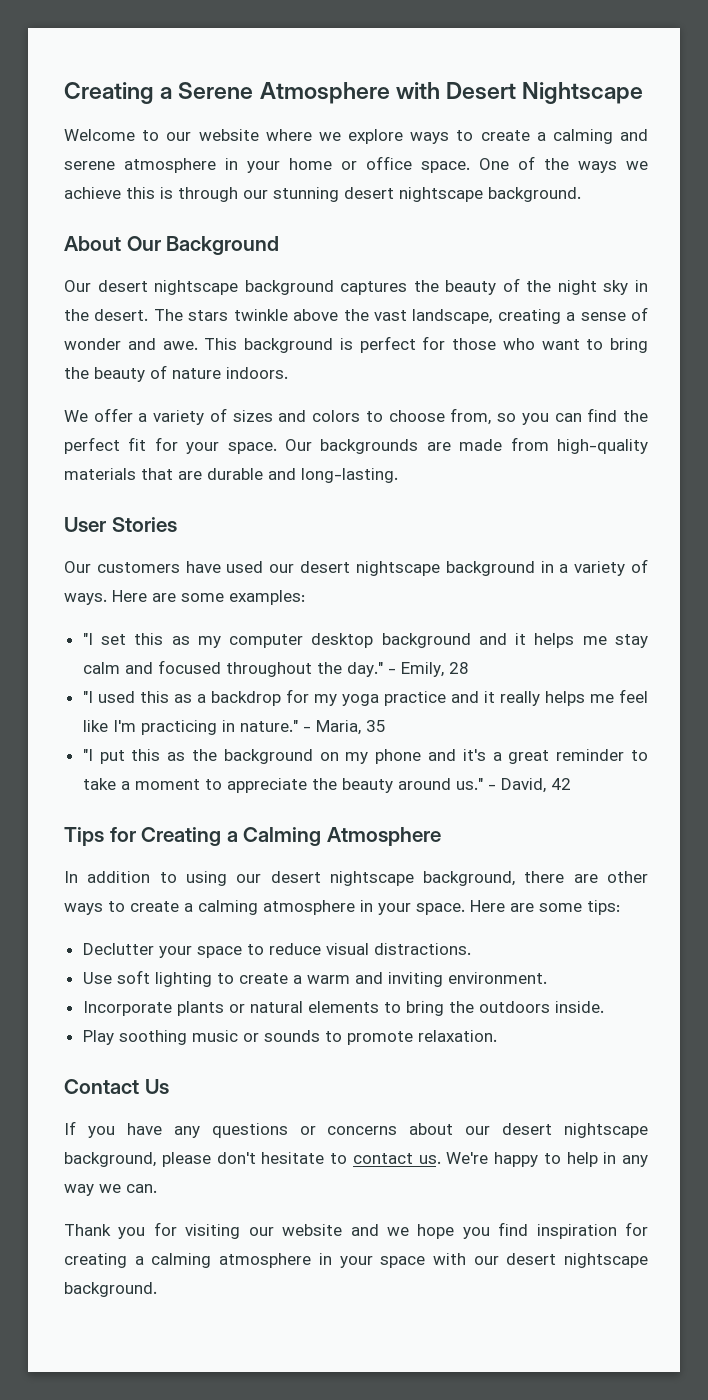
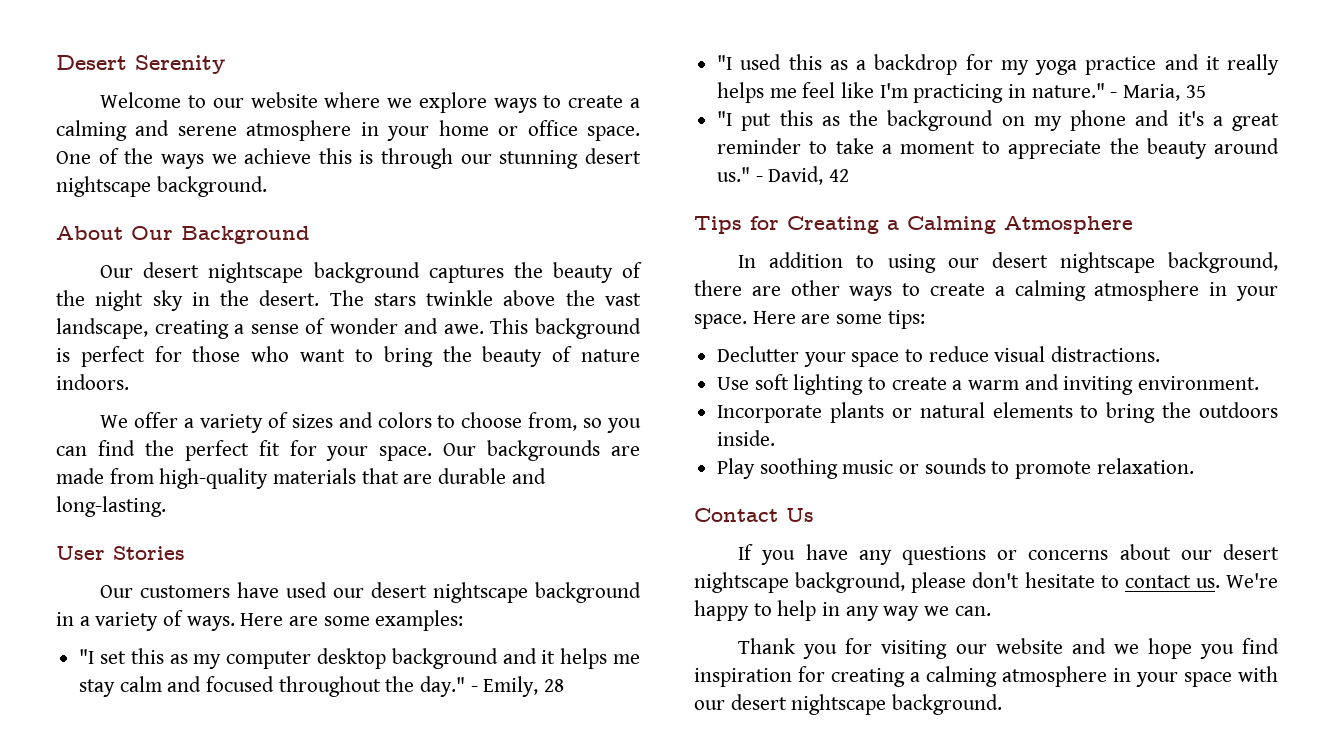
- Creating a Serene Atmosphere with Desert Nightscape
+ Desert Serenity

